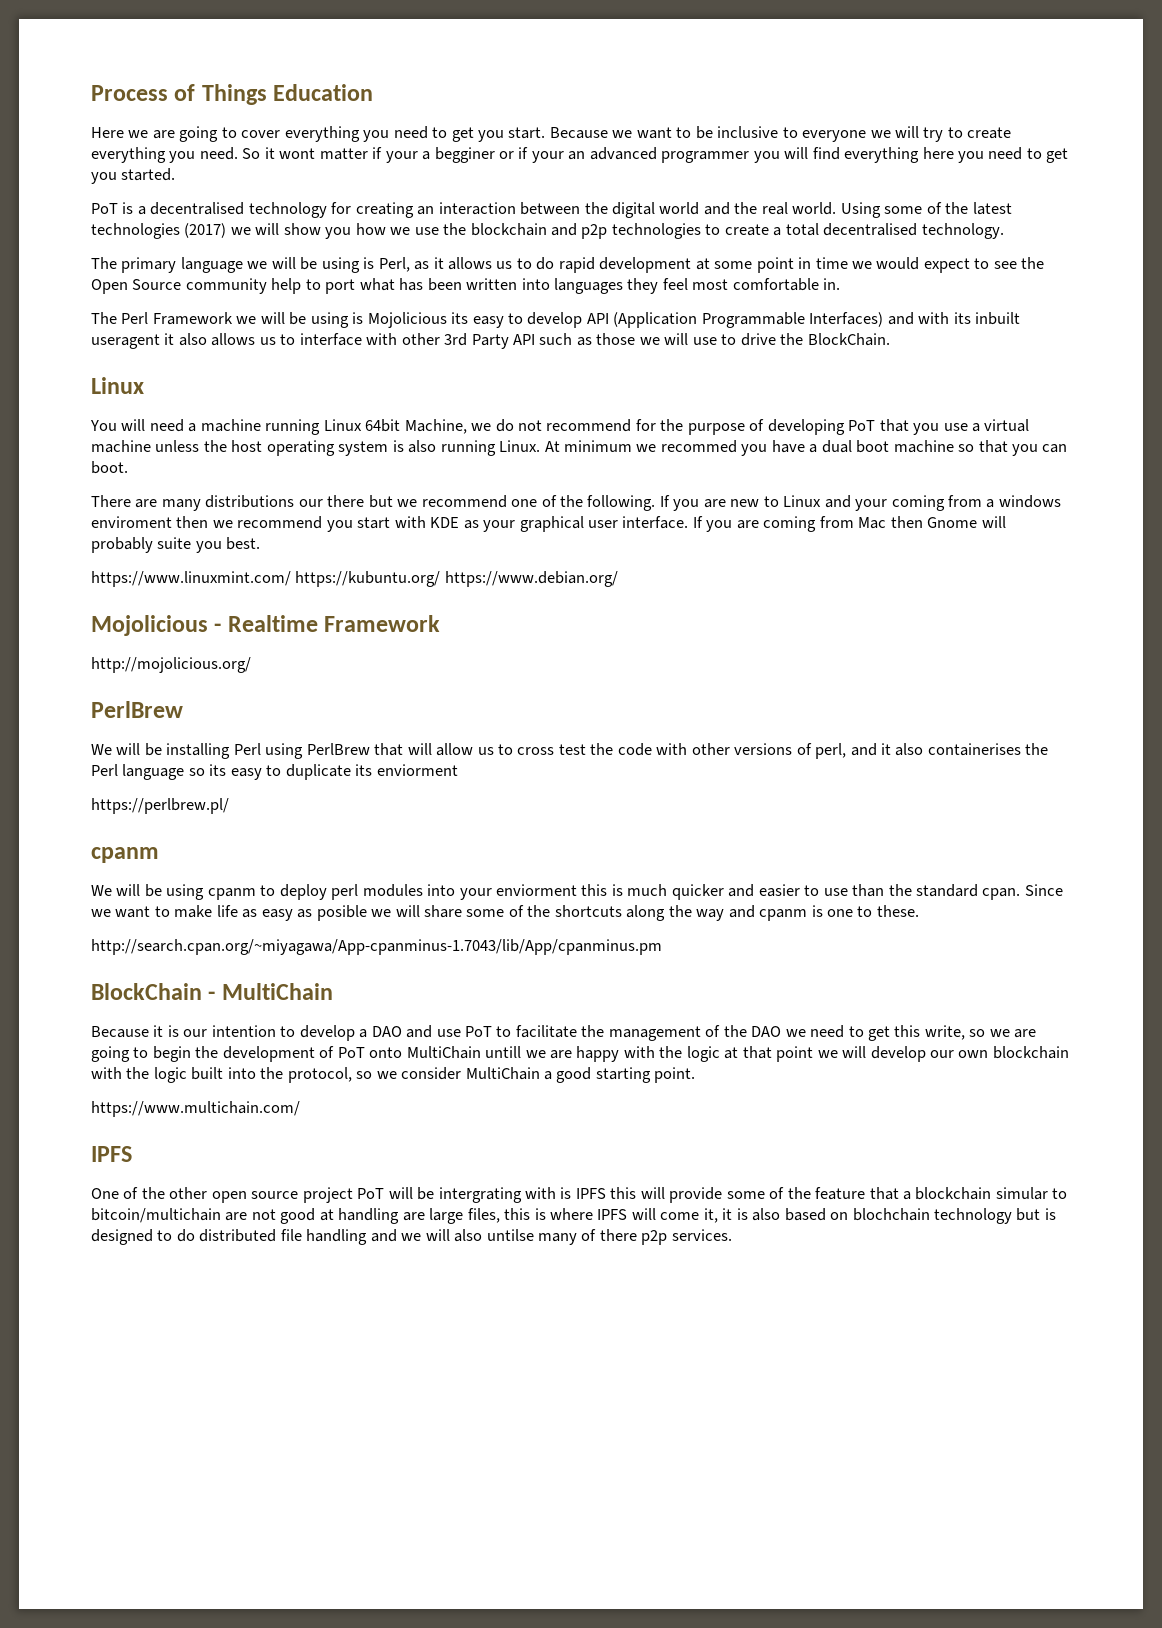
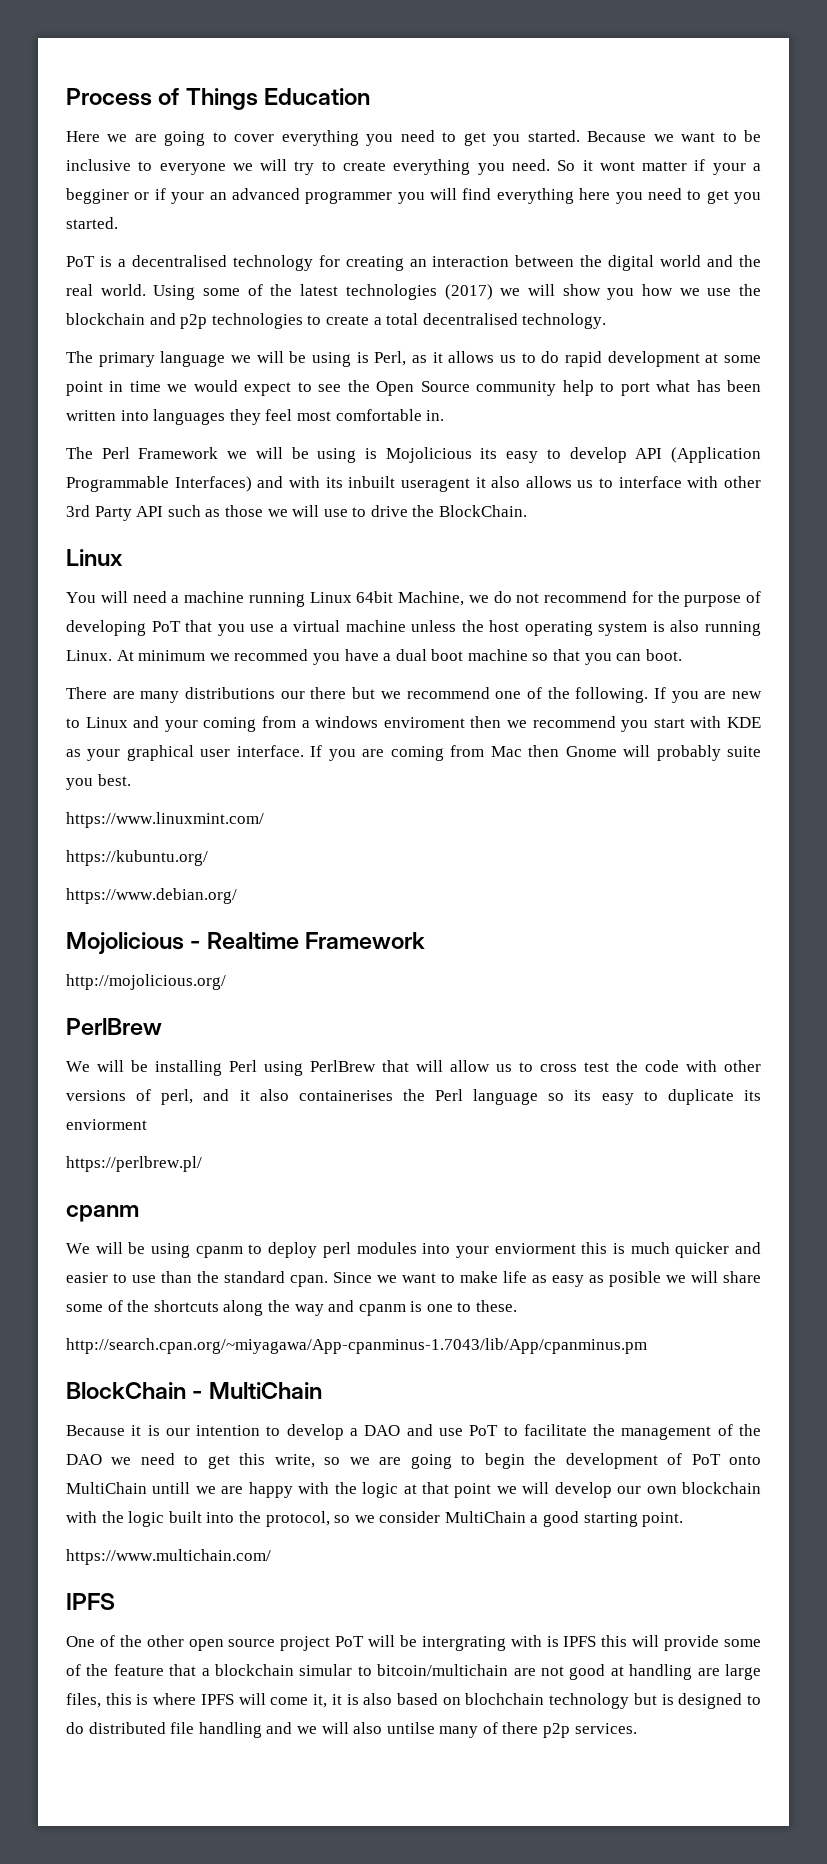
- Here we are going to cover everything you need to get you start.
+ Here we are going to cover everything you need to get you started.
- https://www.linuxmint.com/ https://kubuntu.org/ https://www.debian.org/
+ https://www.linuxmint.com/
+ https://kubuntu.org/
+ https://www.debian.org/

